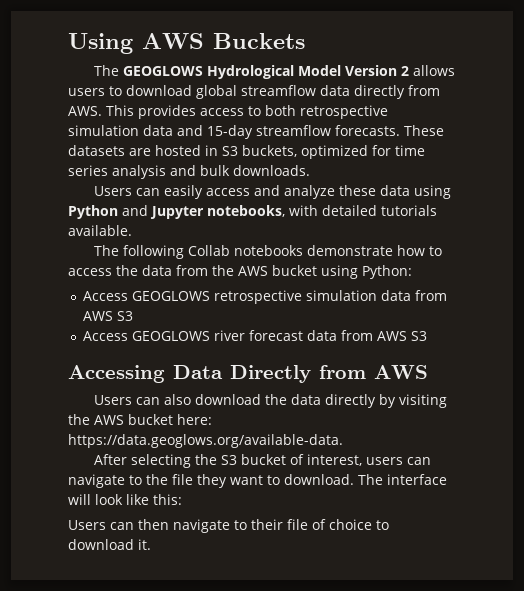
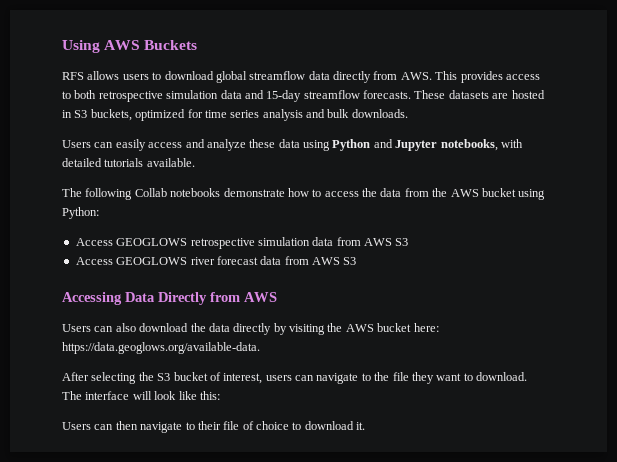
- The GEOGLOWS Hydrological Model Version 2 allows users to download global streamflow data directly from AWS. This provides access to both retrospective simulation data and 15-day streamflow forecasts.
+ RFS allows users to download global streamflow data directly from AWS. This provides access to both retrospective simulation data and 15-day streamflow forecasts.

